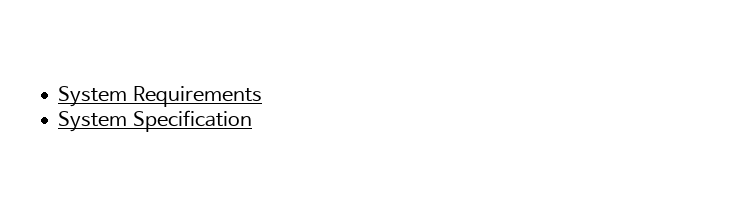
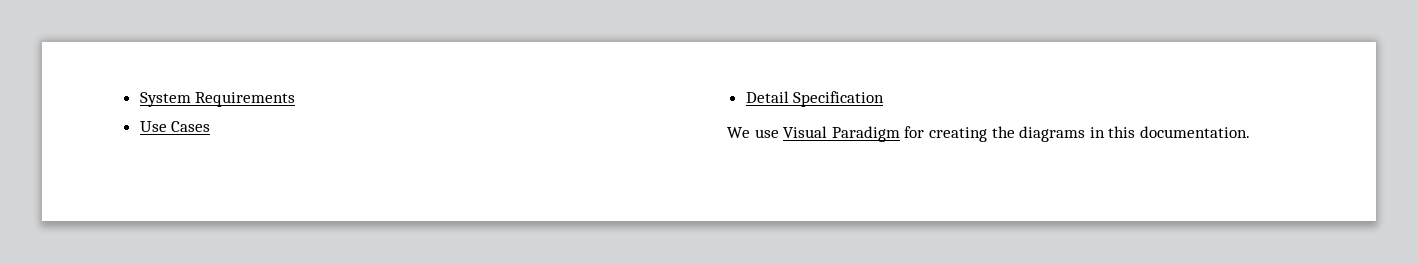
- System Specification
+ Use Cases
+ Detail Specification
+ We use Visual Paradigm for creating the diagrams in this documentation.

